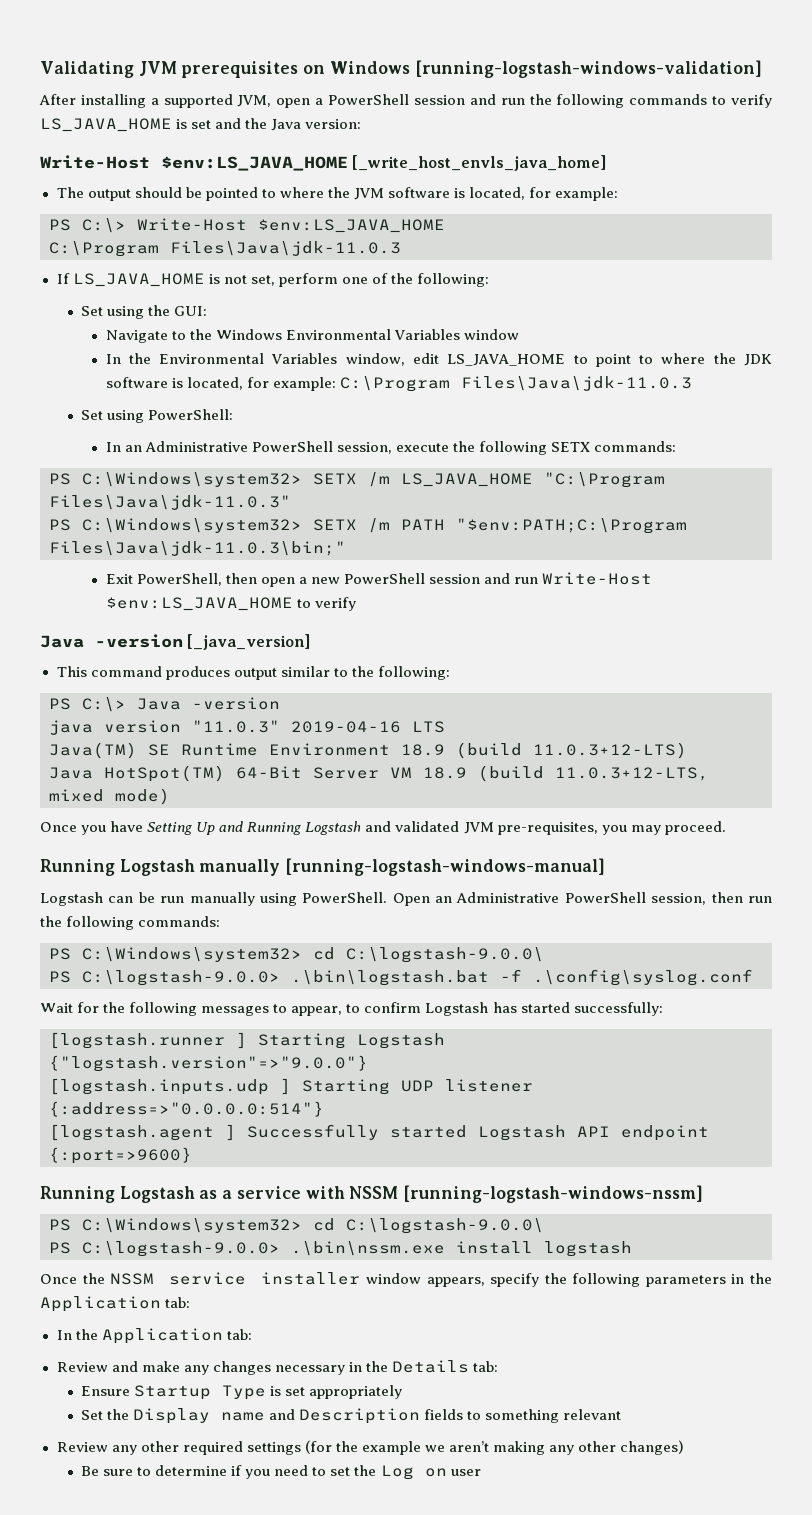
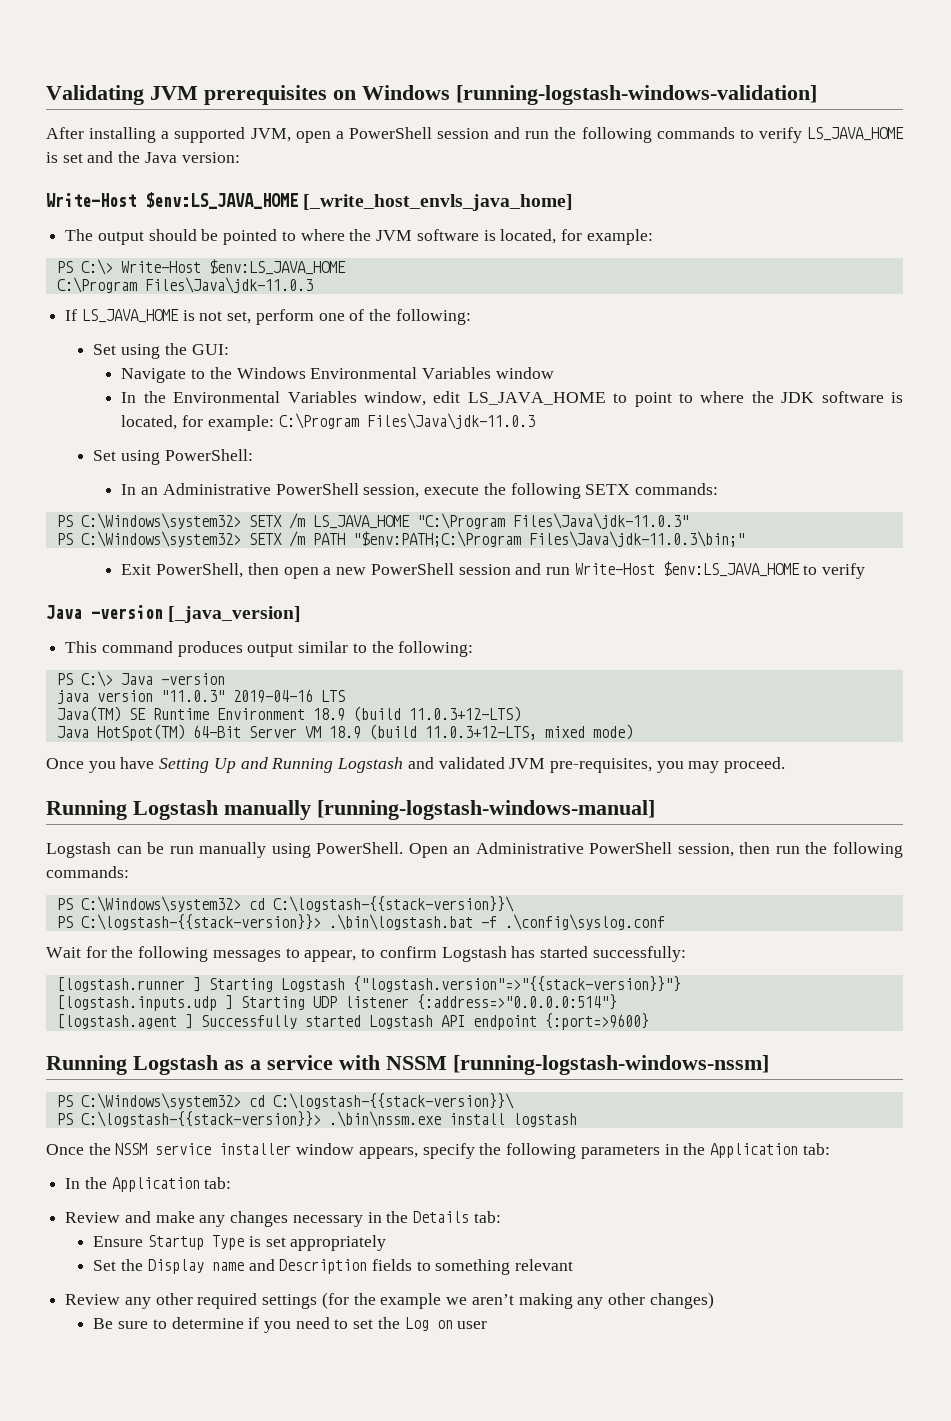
  Open an Administrative PowerShell session, then run the following commands:
- PS C:\Windows\system32> cd C:\logstash-9.0.0\
- PS C:\logstash-9.0.0> .\bin\logstash.bat -f .\config\syslog.conf
+ PS C:\Windows\system32> cd C:\logstash-{{stack-version}}\
+ PS C:\logstash-{{stack-version}}> .\bin\logstash.bat -f .\config\syslog.conf
- [logstash.runner ] Starting Logstash {"logstash.version"=>"9.0.0"}
+ [logstash.runner ] Starting Logstash {"logstash.version"=>"{{stack-version}}"}
  Running Logstash as a service with NSSM [running-logstash-windows-nssm]
- PS C:\Windows\system32> cd C:\logstash-9.0.0\
- PS C:\logstash-9.0.0> .\bin\nssm.exe install logstash
+ PS C:\Windows\system32> cd C:\logstash-{{stack-version}}\
+ PS C:\logstash-{{stack-version}}> .\bin\nssm.exe install logstash

